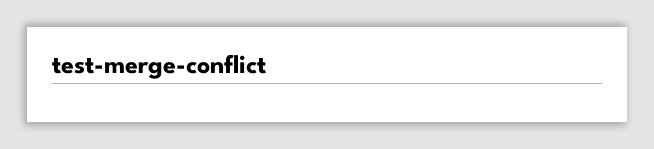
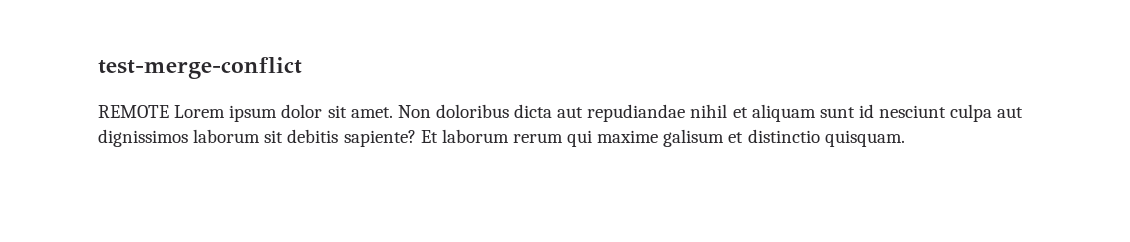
+ REMOTE Lorem ipsum dolor sit amet. Non doloribus dicta aut repudiandae nihil et aliquam sunt id nesciunt culpa aut dignissimos laborum sit debitis sapiente? Et laborum rerum qui maxime galisum et distinctio quisquam.

